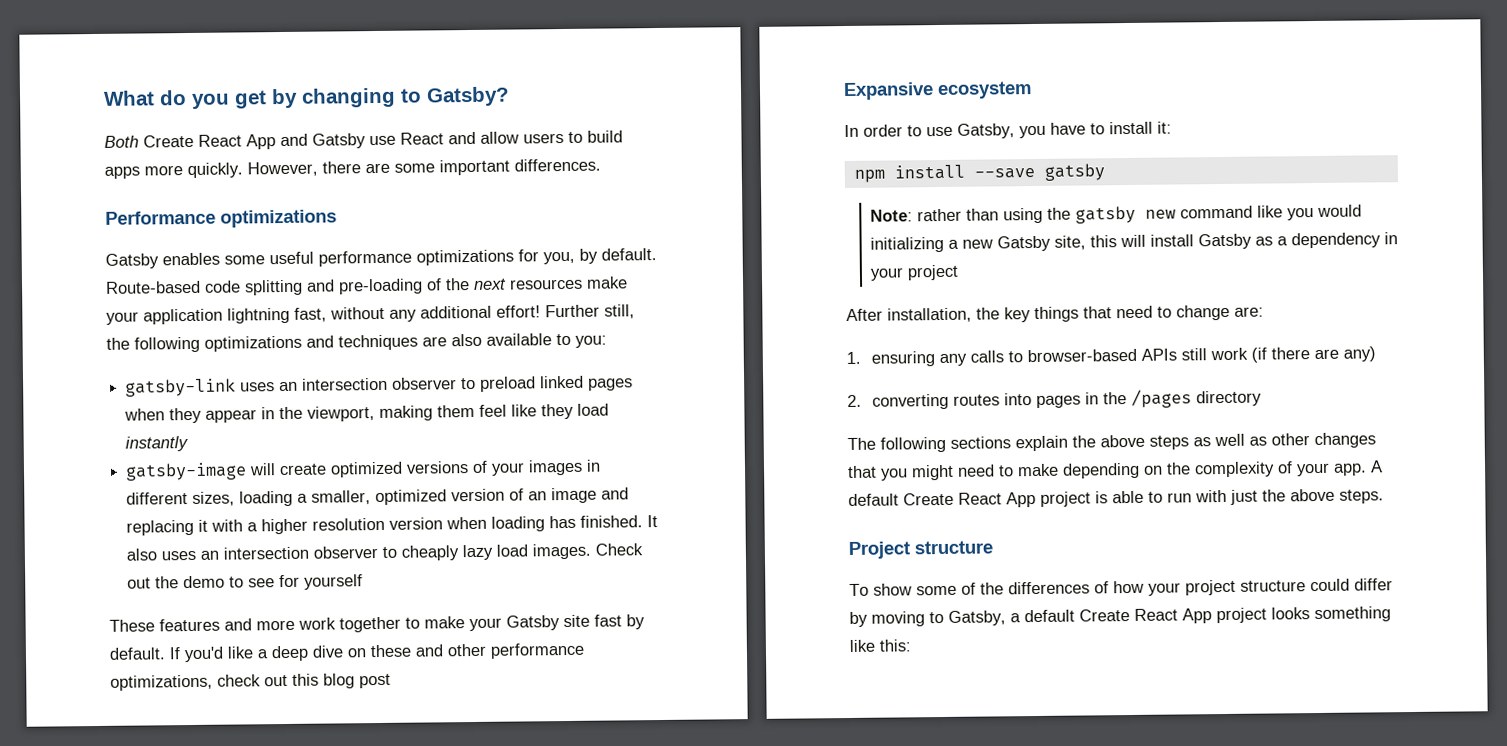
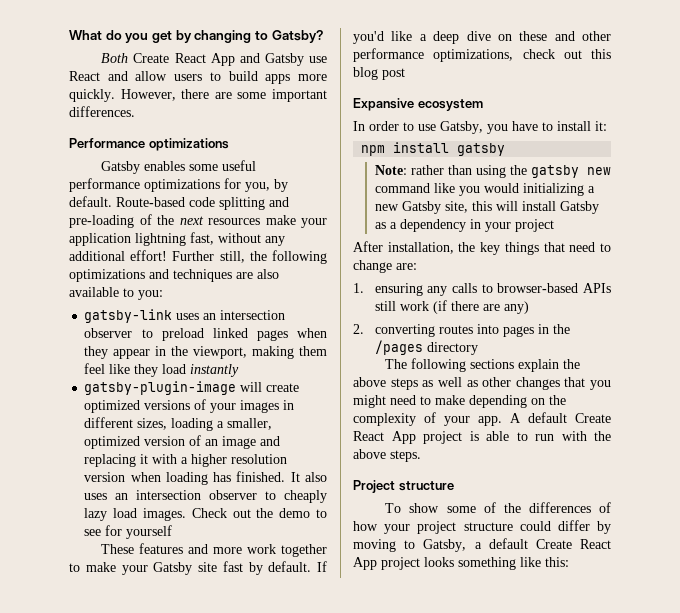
- gatsby-image will create optimized versions of your images in different sizes, loading a smaller, optimized version of an image and replacing it with a higher resolution version when loading has finished.
+ gatsby-plugin-image will create optimized versions of your images in different sizes, loading a smaller, optimized version of an image and replacing it with a higher resolution version when loading has finished.
- npm install --save gatsby
+ npm install gatsby
- A default Create React App project is able to run with just the above steps.
+ A default Create React App project is able to run with the above steps.

